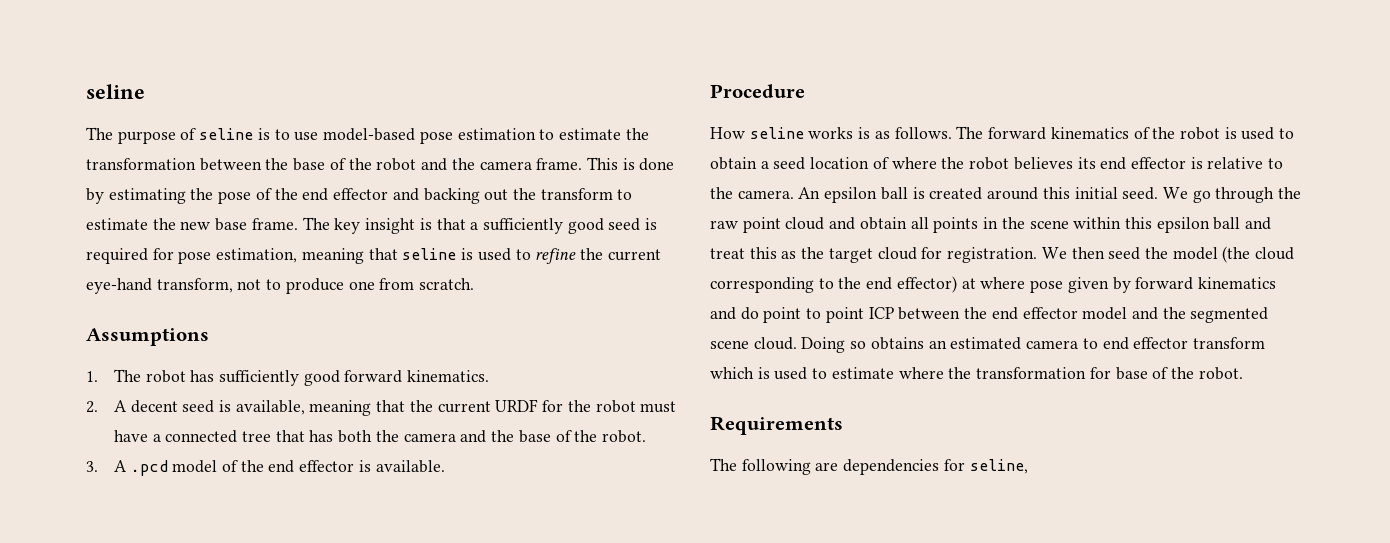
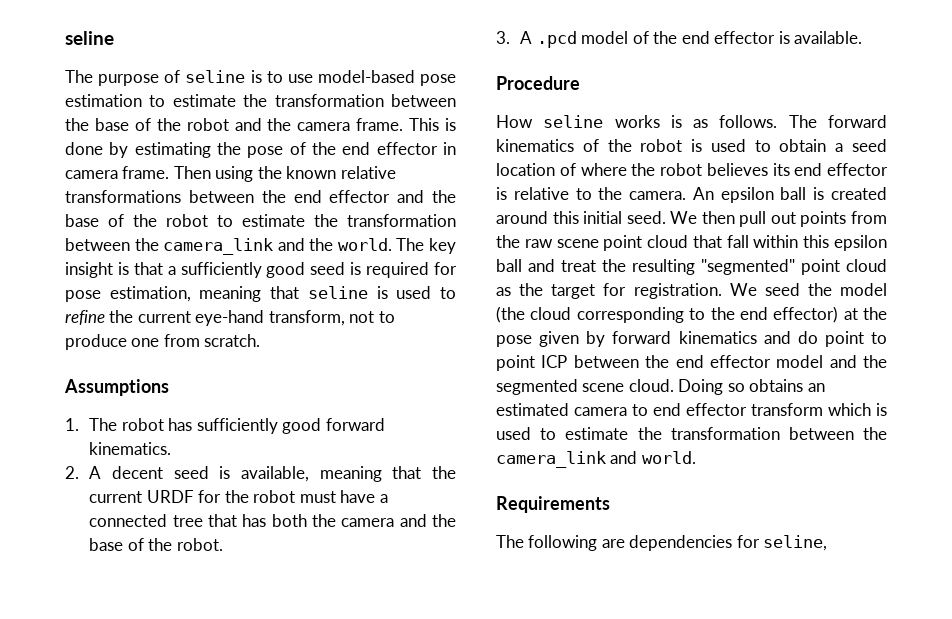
- This is done by estimating the pose of the end effector and backing out the transform to estimate the new base frame.
+ This is done by estimating the pose of the end effector in camera frame. Then using the known relative transformations between the end effector and the base of the robot to estimate the transformation between the camera_link and the world.
- We go through the raw point cloud and obtain all points in the scene within this epsilon ball and treat this as the target cloud for registration.
+ We then pull out points from the raw scene point cloud that fall within this epsilon ball and treat the resulting "segmented" point cloud as the target for registration.
- We then seed the model (the cloud corresponding to the end effector) at where pose given by forward kinematics and do point to point ICP between the end effector model and the segmented scene cloud.
+ We seed the model (the cloud corresponding to the end effector) at the pose given by forward kinematics and do point to point ICP between the end effector model and the segmented scene cloud.
- Doing so obtains an estimated camera to end effector transform which is used to estimate where the transformation for base of the robot.
+ Doing so obtains an estimated camera to end effector transform which is used to estimate the transformation between the camera_link and world.

